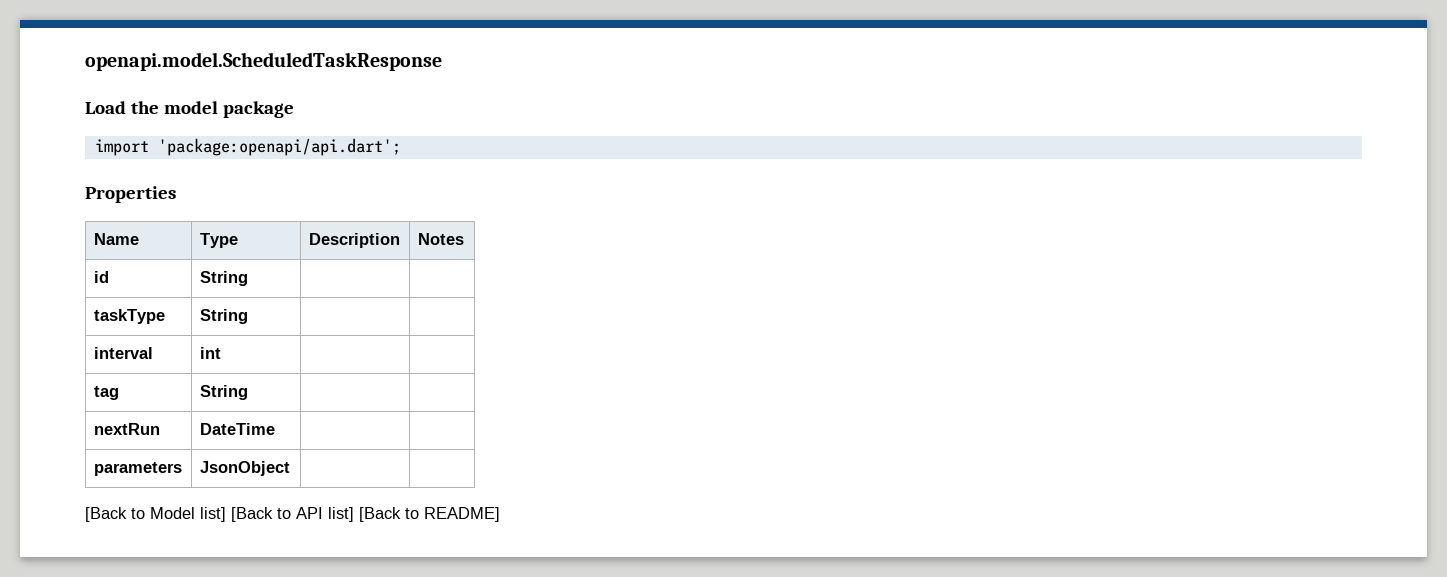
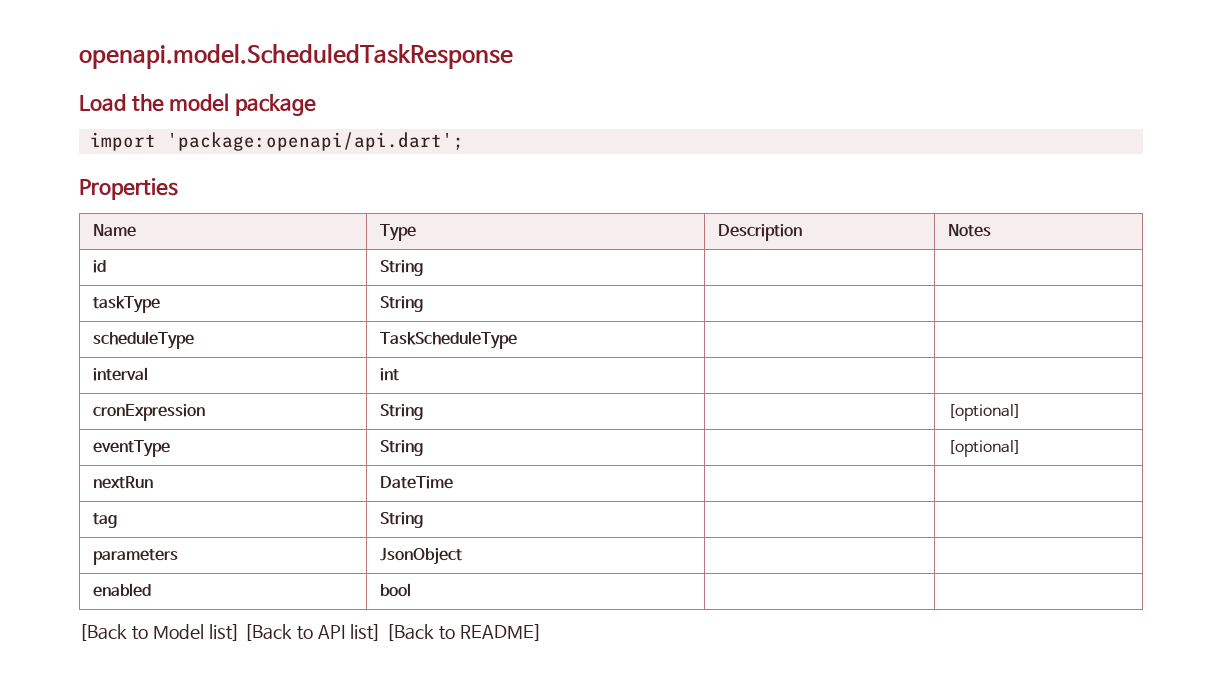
+ scheduleType | TaskScheduleType | |
+ cronExpression | String | | [optional]
+ eventType | String | | [optional]
+ nextRun | DateTime | |
  tag | String | |
- nextRun | DateTime | |
  parameters | JsonObject | |
+ enabled | bool | |

